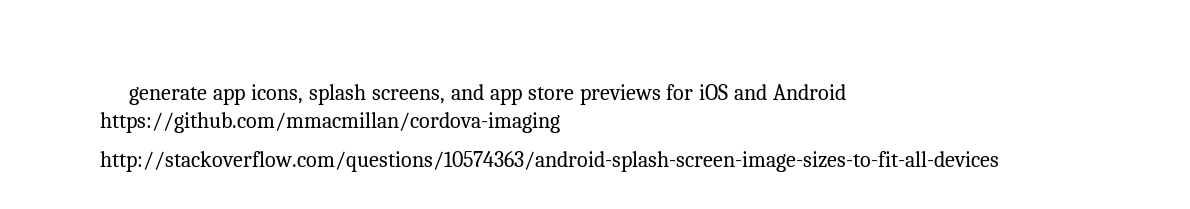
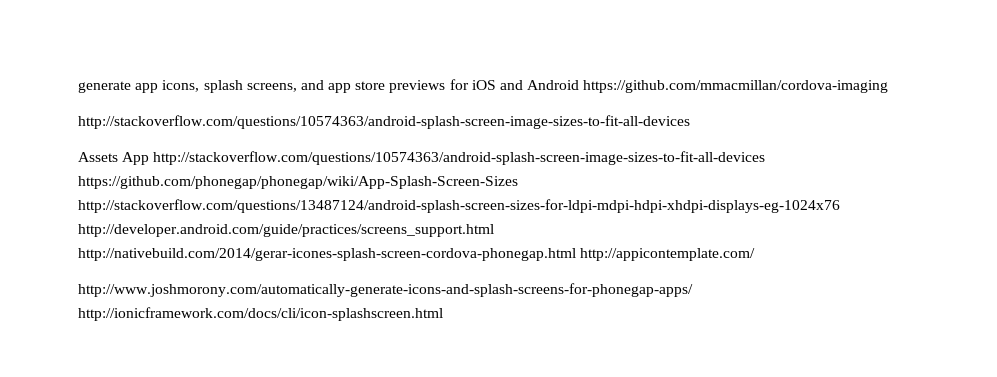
+ Assets App http://stackoverflow.com/questions/10574363/android-splash-screen-image-sizes-to-fit-all-devices https://github.com/phonegap/phonegap/wiki/App-Splash-Screen-Sizes http://stackoverflow.com/questions/13487124/android-splash-screen-sizes-for-ldpi-mdpi-hdpi-xhdpi-displays-eg-1024x76 http://developer.android.com/guide/practices/screens_support.html http://nativebuild.com/2014/gerar-icones-splash-screen-cordova-phonegap.html http://appicontemplate.com/
+ http://www.joshmorony.com/automatically-generate-icons-and-splash-screens-for-phonegap-apps/ http://ionicframework.com/docs/cli/icon-splashscreen.html

